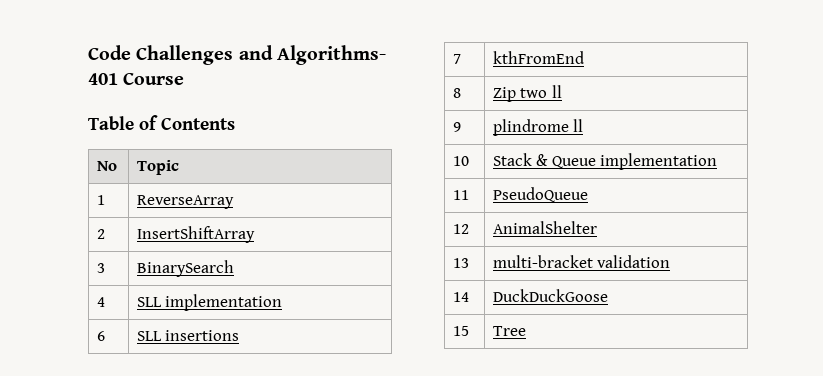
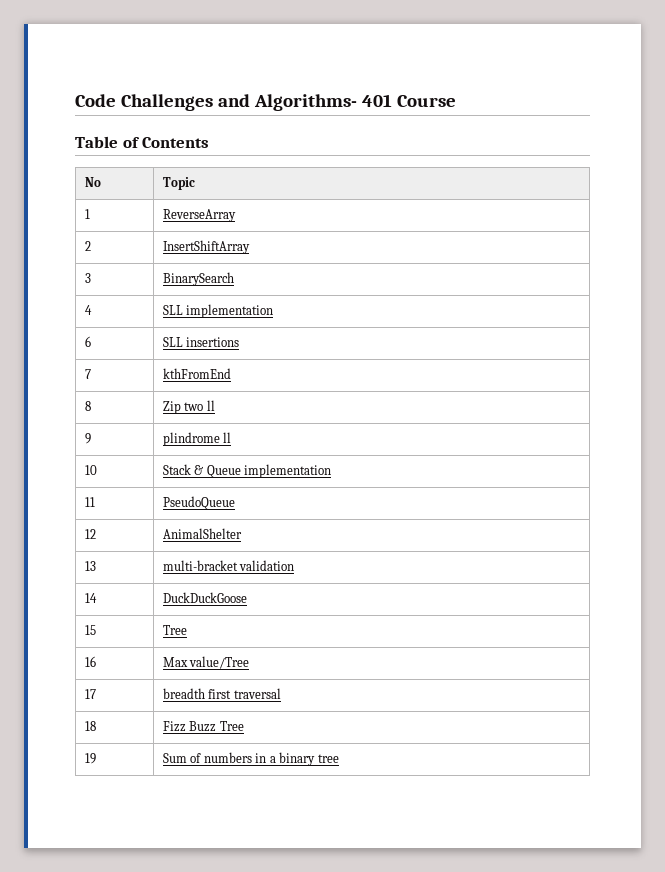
+ 16 | Max value/Tree
+ 17 | breadth first traversal
+ 18 | Fizz Buzz Tree
+ 19 | Sum of numbers in a binary tree

